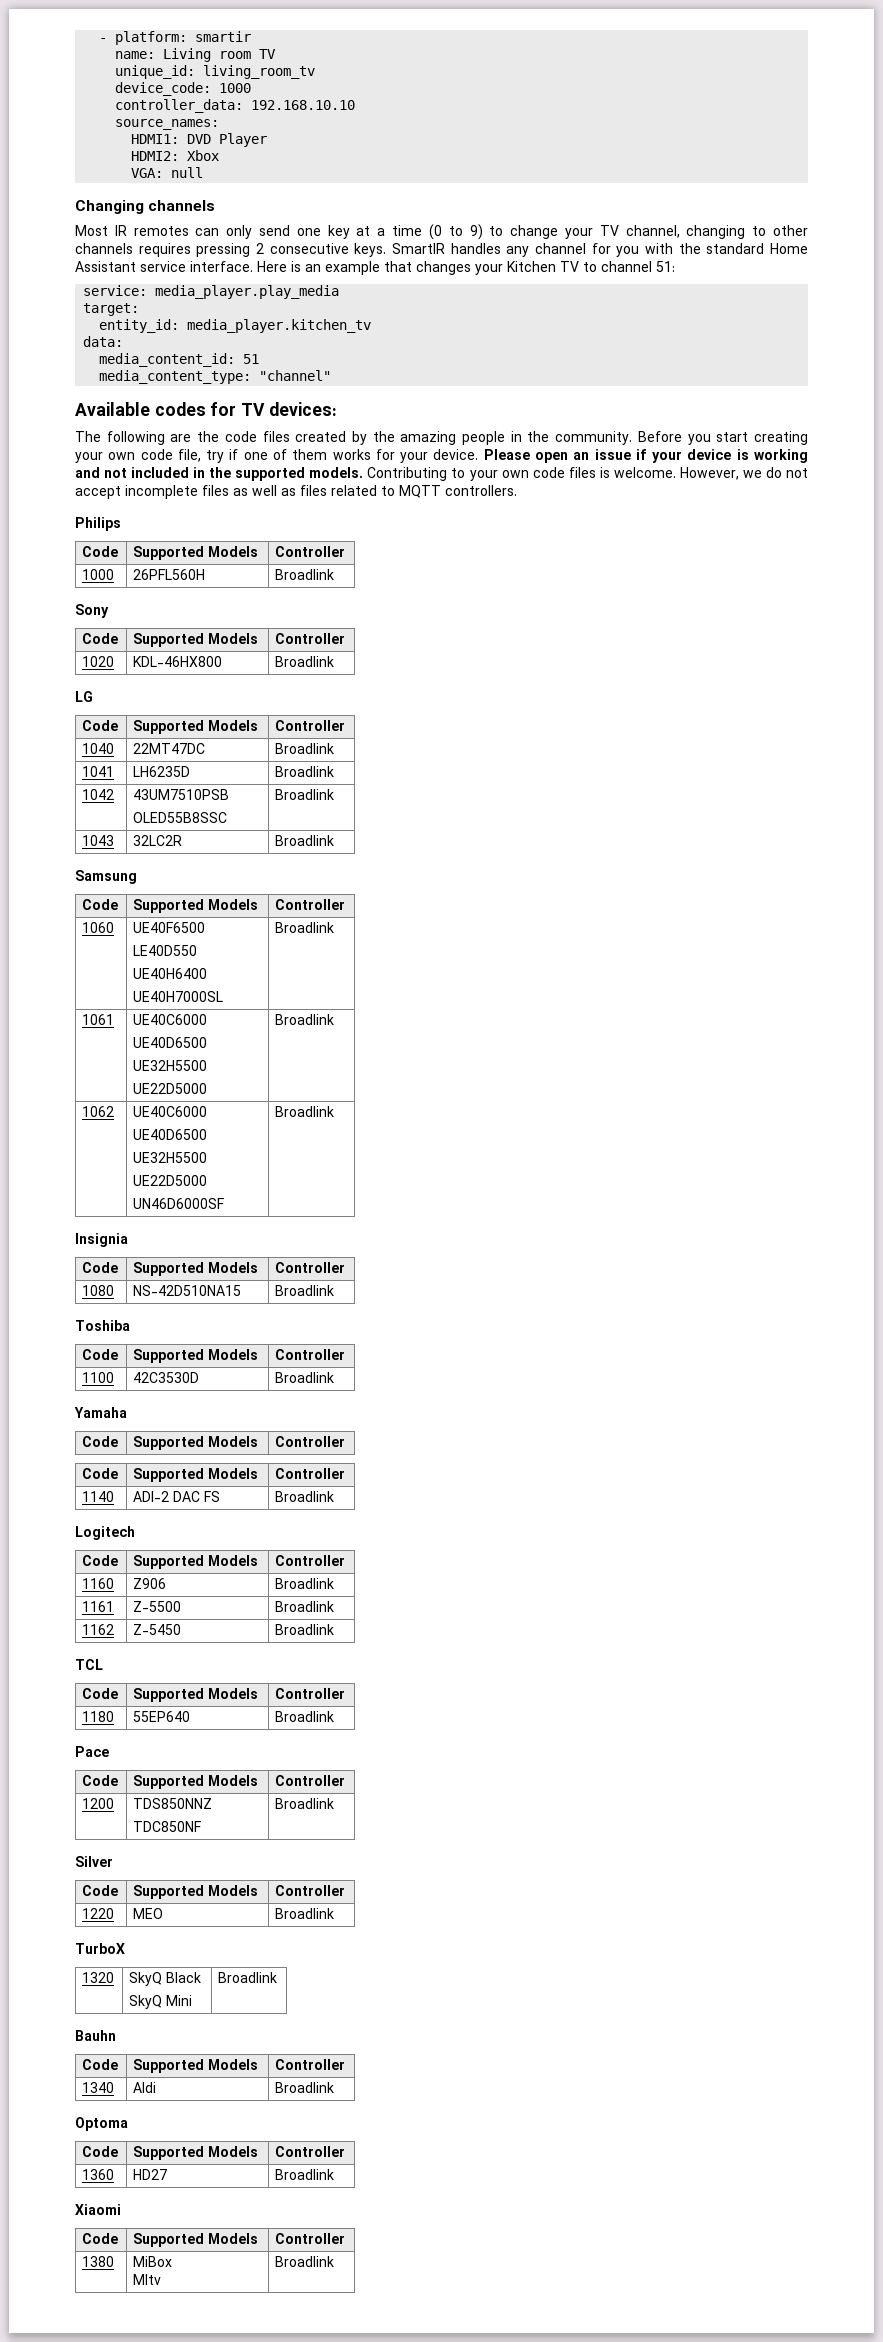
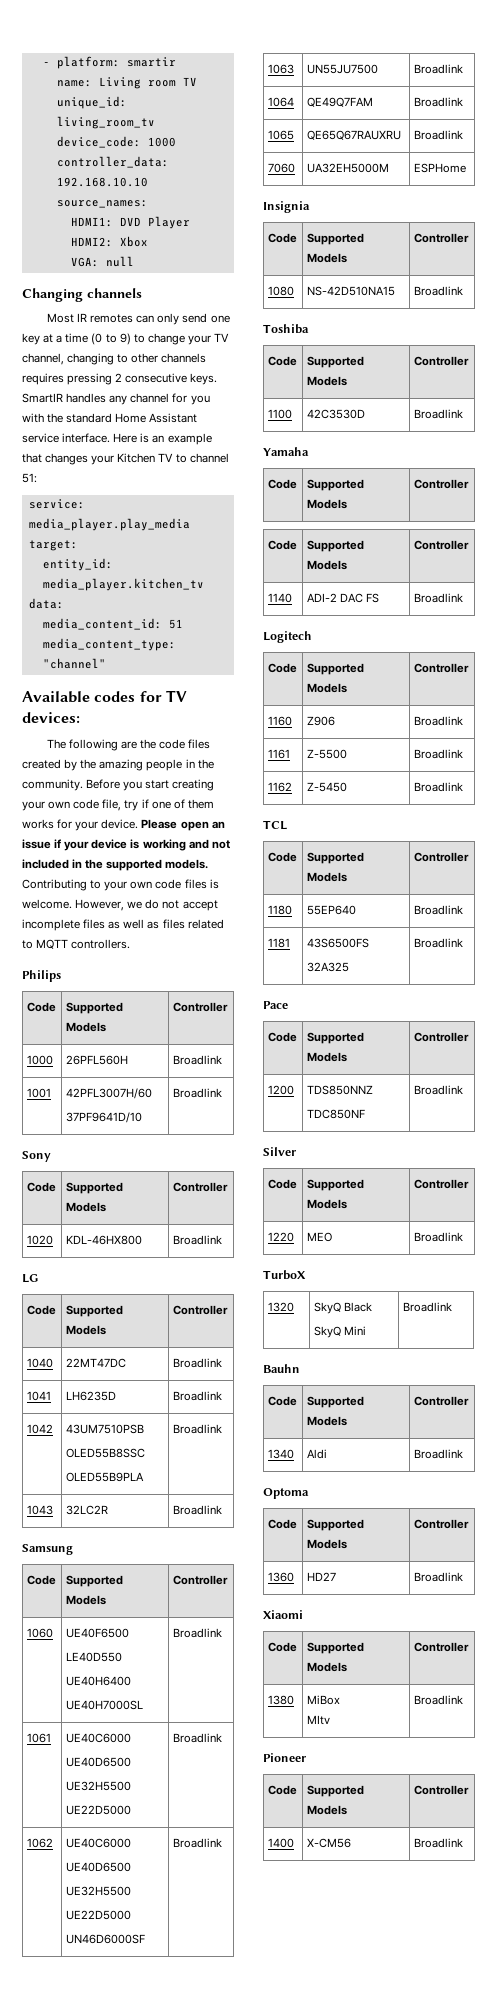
+ 1001 | 42PFL3007H/60
+ 37PF9641D/10 | Broadlink
  1042 | 43UM7510PSB
- OLED55B8SSC | Broadlink
+ OLED55B8SSC
+ OLED55B9PLA | Broadlink
+ 1063 | UN55JU7500 | Broadlink
+ 1064 | QE49Q7FAM | Broadlink
+ 1065 | QE65Q67RAUXRU | Broadlink
+ 7060 | UA32EH5000M | ESPHome
+ 1181 | 43S6500FS
+ 32A325 | Broadlink
+ Pioneer
+ Code | Supported Models | Controller
+ 1400 | X-CM56 | Broadlink

